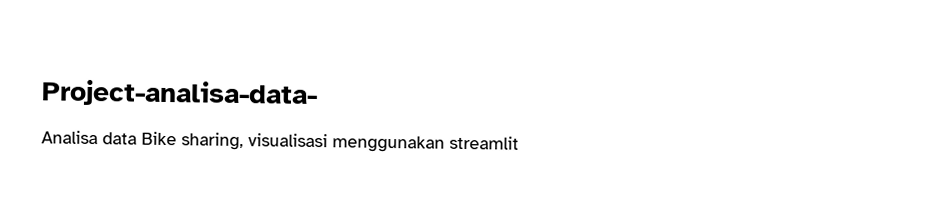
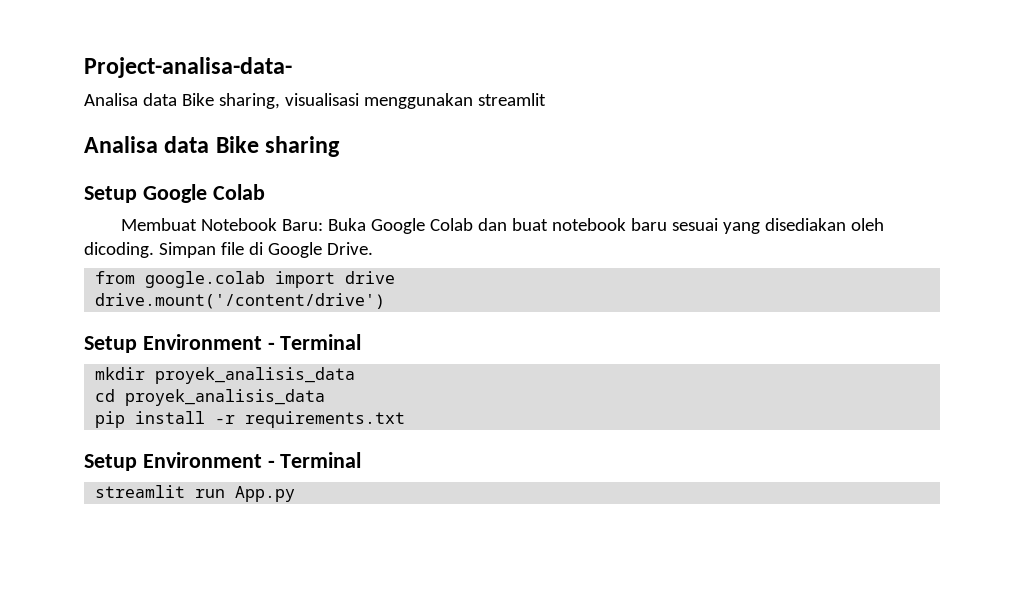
+ Analisa data Bike sharing
+ Setup Google Colab
+ Membuat Notebook Baru: Buka Google Colab dan buat notebook baru sesuai yang disediakan oleh dicoding. Simpan file di Google Drive.
+ from google.colab import drive
+ drive.mount('/content/drive')
+ Setup Environment - Terminal
+ mkdir proyek_analisis_data
+ cd proyek_analisis_data
+ pip install -r requirements.txt
+ Setup Environment - Terminal
+ streamlit run App.py

